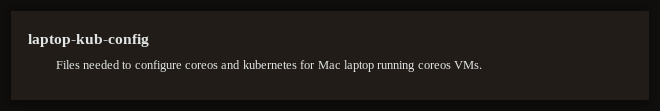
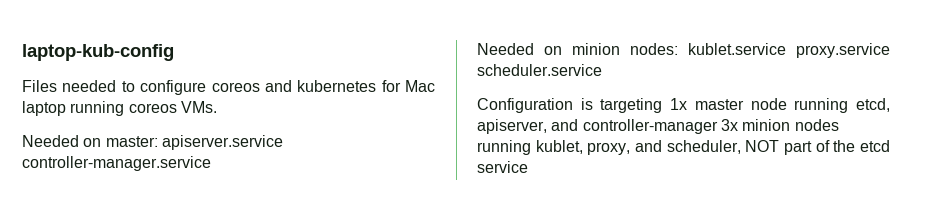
+ Needed on master: apiserver.service controller-manager.service
+ Needed on minion nodes: kublet.service proxy.service scheduler.service
+ Configuration is targeting 1x master node running etcd, apiserver, and controller-manager 3x minion nodes running kublet, proxy, and scheduler, NOT part of the etcd service

